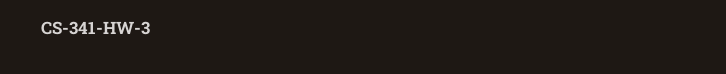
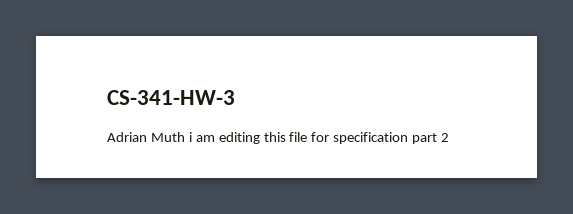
+ Adrian Muth i am editing this file for specification part 2

